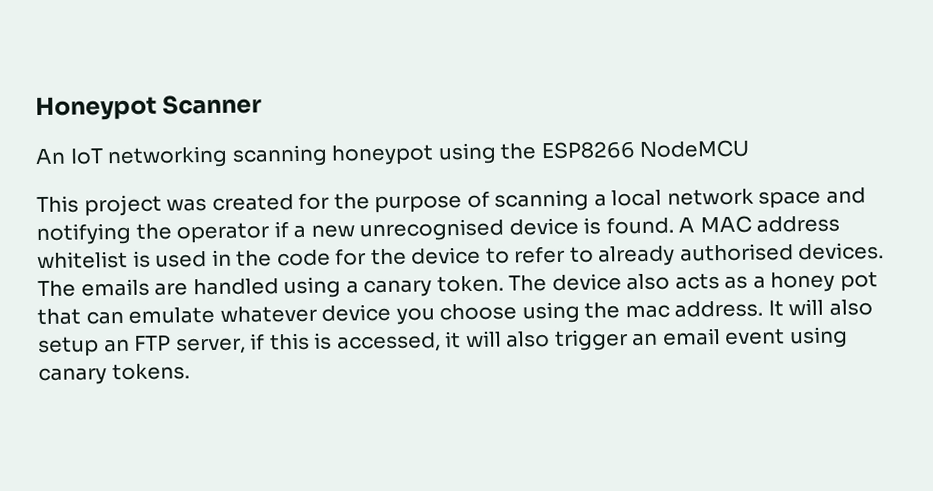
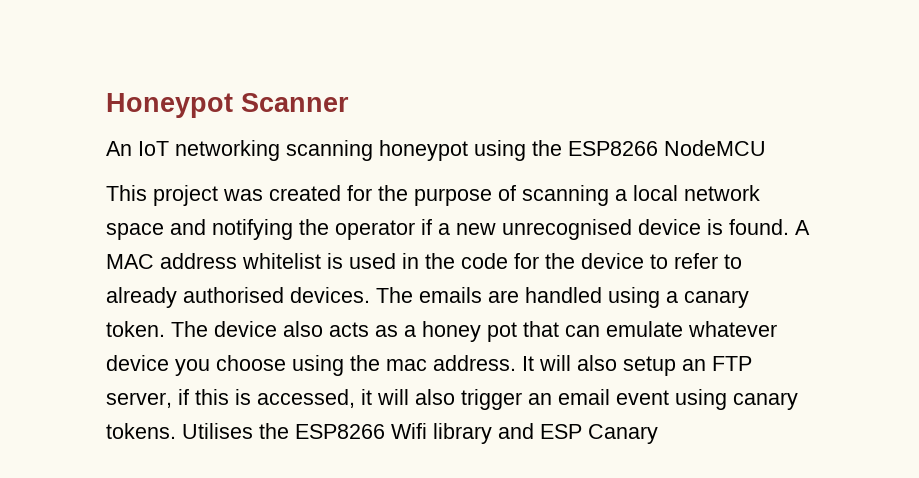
+ Utilises the ESP8266 Wifi library and ESP Canary

